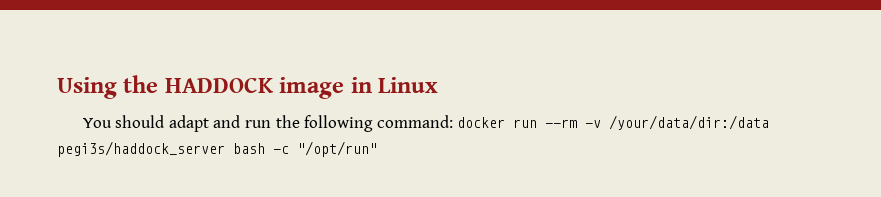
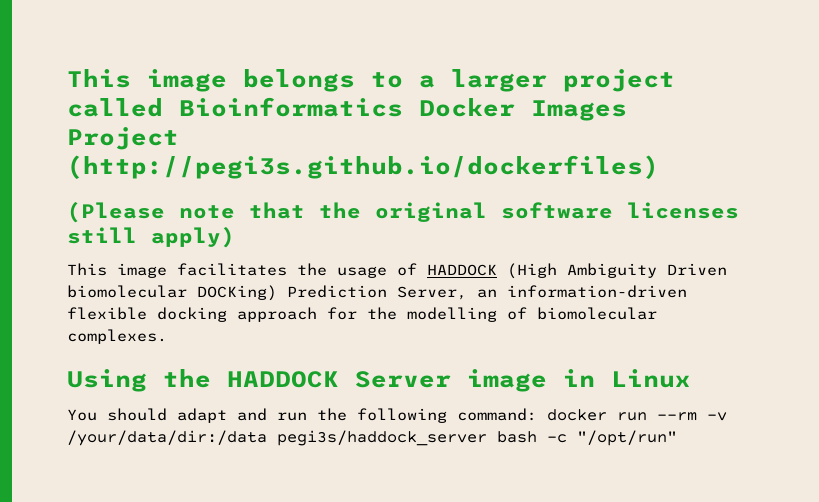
+ This image belongs to a larger project called Bioinformatics Docker Images Project (http://pegi3s.github.io/dockerfiles)
+ (Please note that the original software licenses still apply)
+ This image facilitates the usage of HADDOCK (High Ambiguity Driven biomolecular DOCKing) Prediction Server, an information-driven flexible docking approach for the modelling of biomolecular complexes.
- Using the HADDOCK image in Linux
+ Using the HADDOCK Server image in Linux

